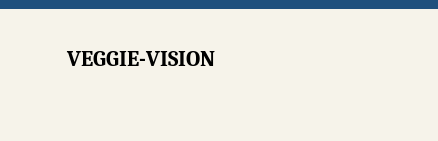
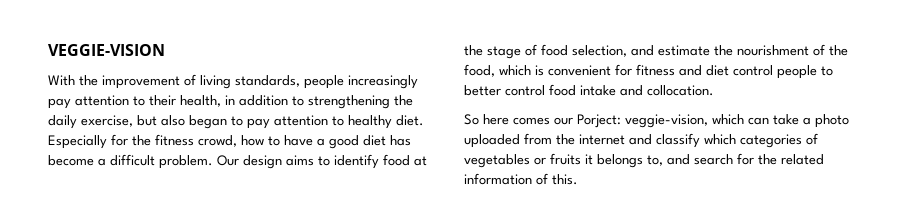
+ With the improvement of living standards, people increasingly pay attention to their health, in addition to strengthening the daily exercise, but also began to pay attention to healthy diet. Especially for the fitness crowd, how to have a good diet has become a difficult problem. Our design aims to identify food at the stage of food selection, and estimate the nourishment of the food, which is convenient for fitness and diet control people to better control food intake and collocation.
+ So here comes our Porject: veggie-vision, which can take a photo uploaded from the internet and classify which categories of vegetables or fruits it belongs to, and search for the related information of this.

